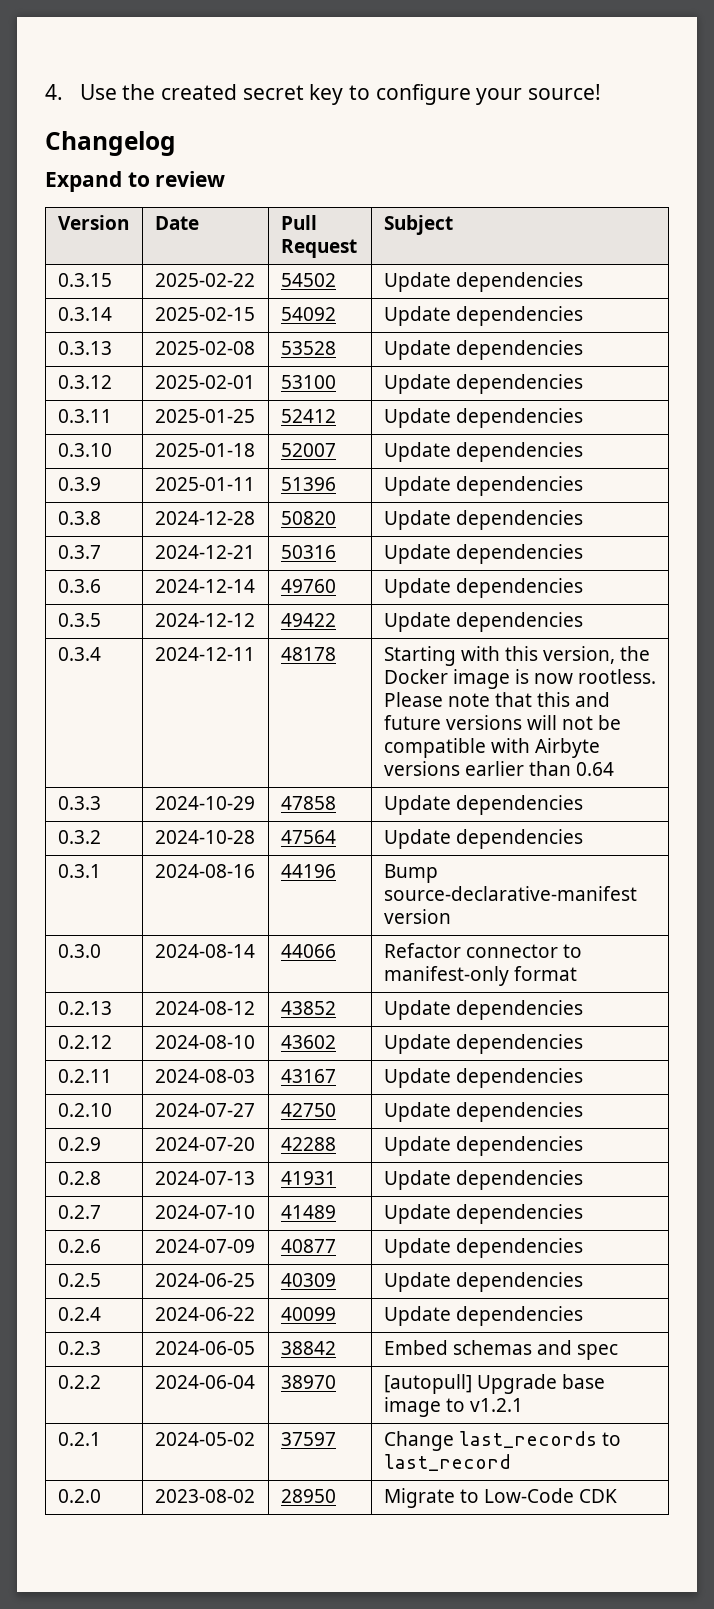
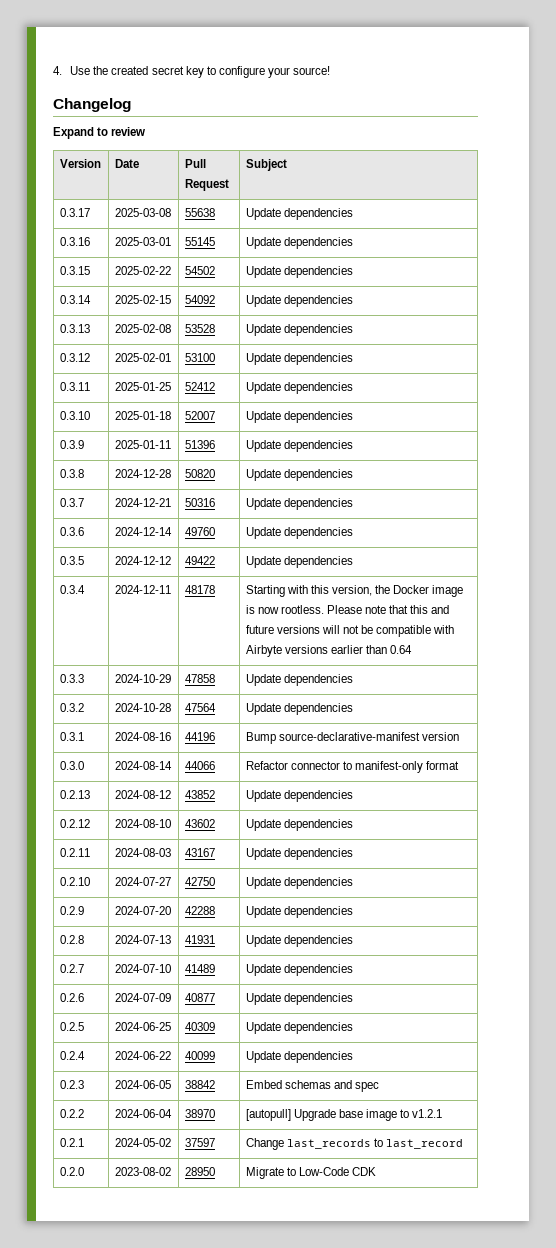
+ 0.3.17 | 2025-03-08 | 55638 | Update dependencies
+ 0.3.16 | 2025-03-01 | 55145 | Update dependencies

